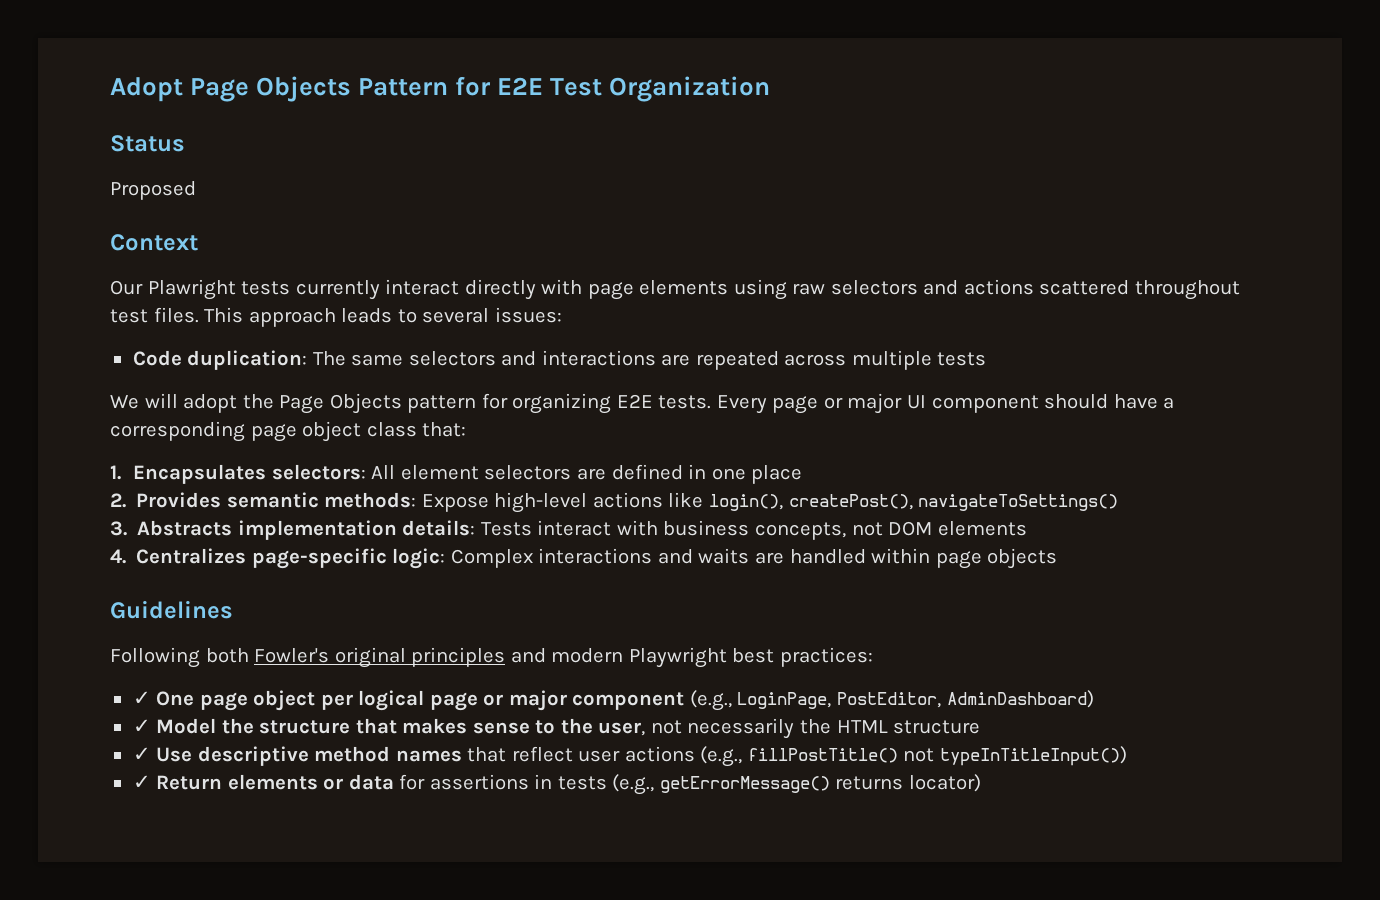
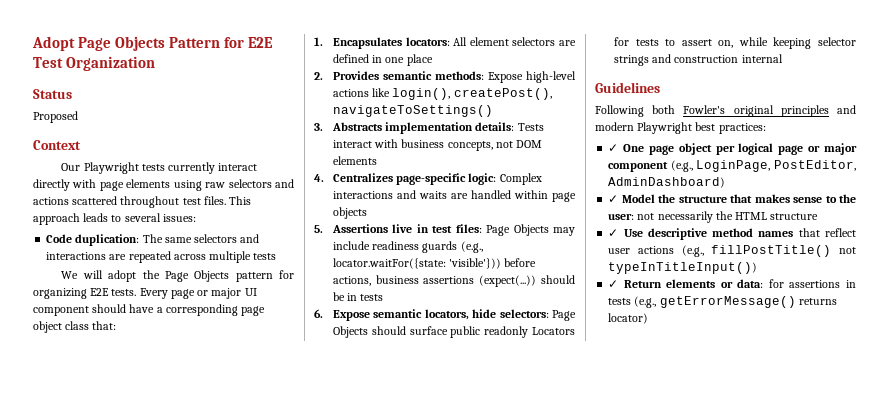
- Our Plawright tests currently interact directly with page elements using raw selectors and actions scattered throughout test files.
+ Our Playwright tests currently interact directly with page elements using raw selectors and actions scattered throughout test files.
- 1. Encapsulates selectors: All element selectors are defined in one place
+ 1. Encapsulates locators: All element selectors are defined in one place
+ 5. Assertions live in test files: Page Objects may include readiness guards (e.g., locator.waitFor({state: 'visible'})) before actions, business assertions (expect(...)) should be in tests
+ 6. Expose semantic locators, hide selectors: Page Objects should surface public readonly Locators for tests to assert on, while keeping selector strings and construction internal
- ✓ Model the structure that makes sense to the user, not necessarily the HTML structure
+ ✓ Model the structure that makes sense to the user: not necessarily the HTML structure
- ✓ Return elements or data for assertions in tests (e.g., getErrorMessage() returns locator)
+ ✓ Return elements or data: for assertions in tests (e.g., getErrorMessage() returns locator)

